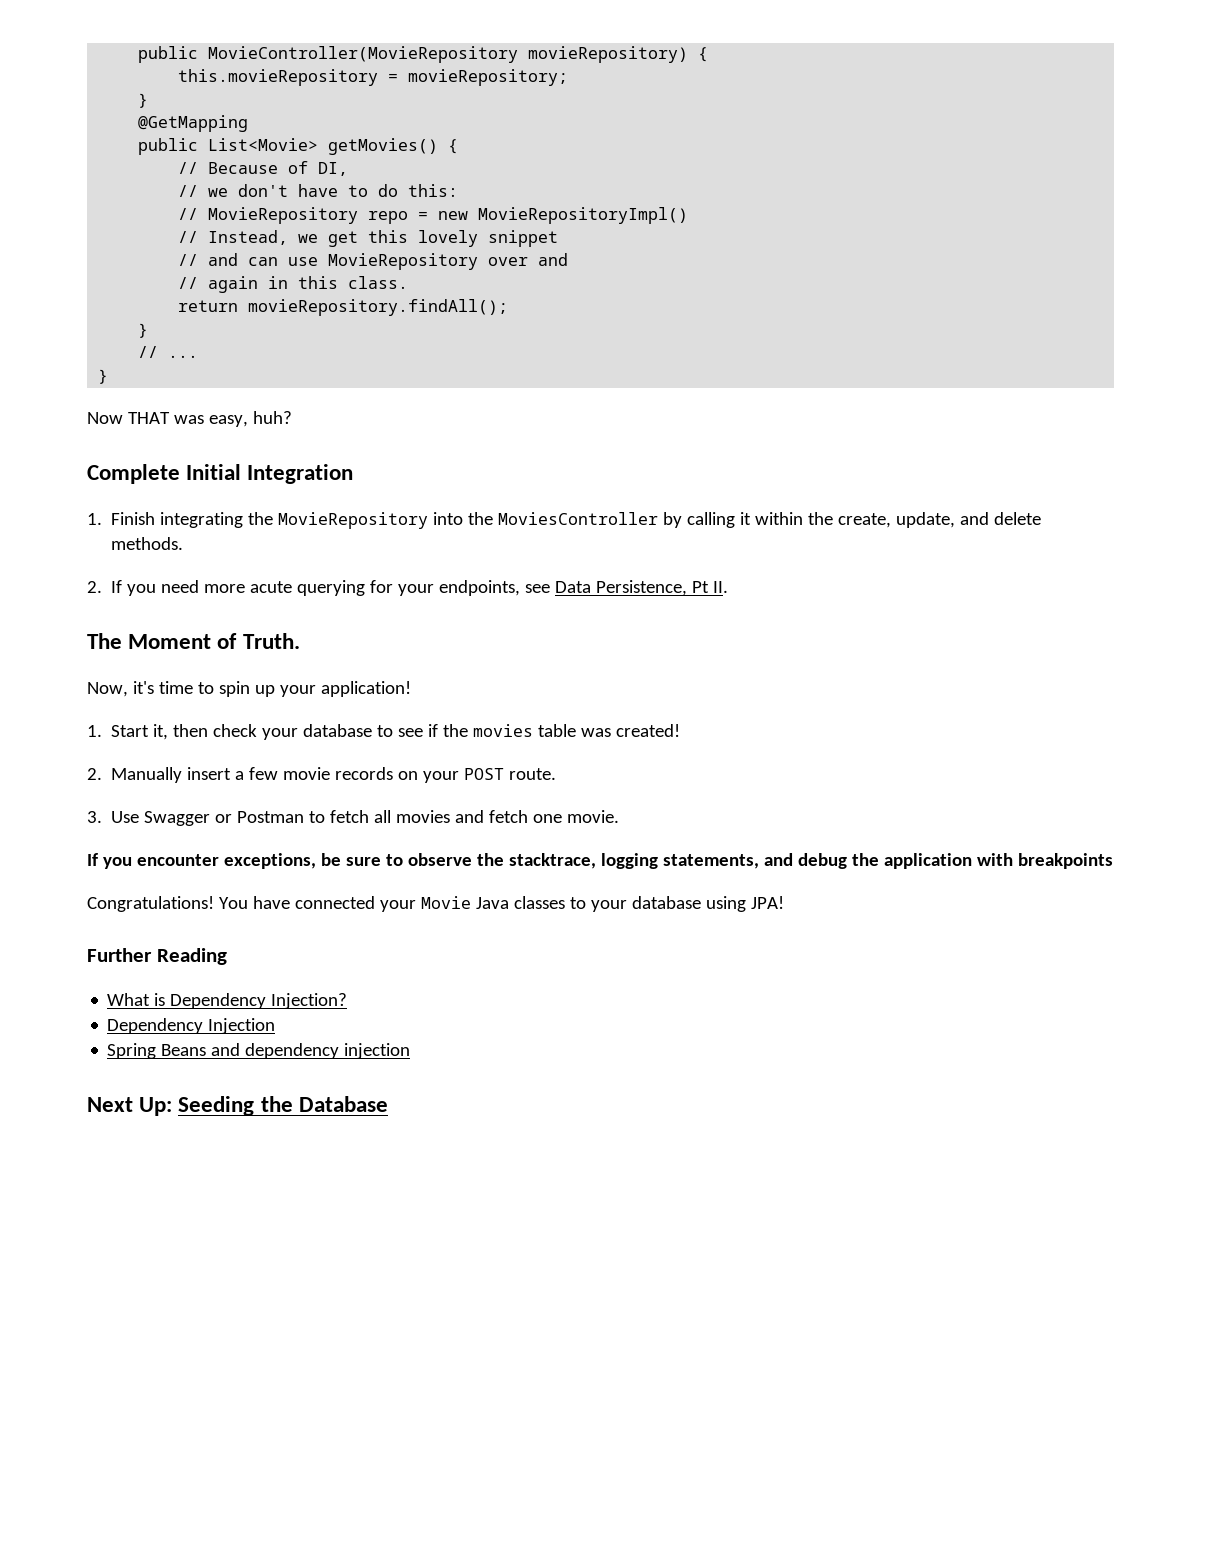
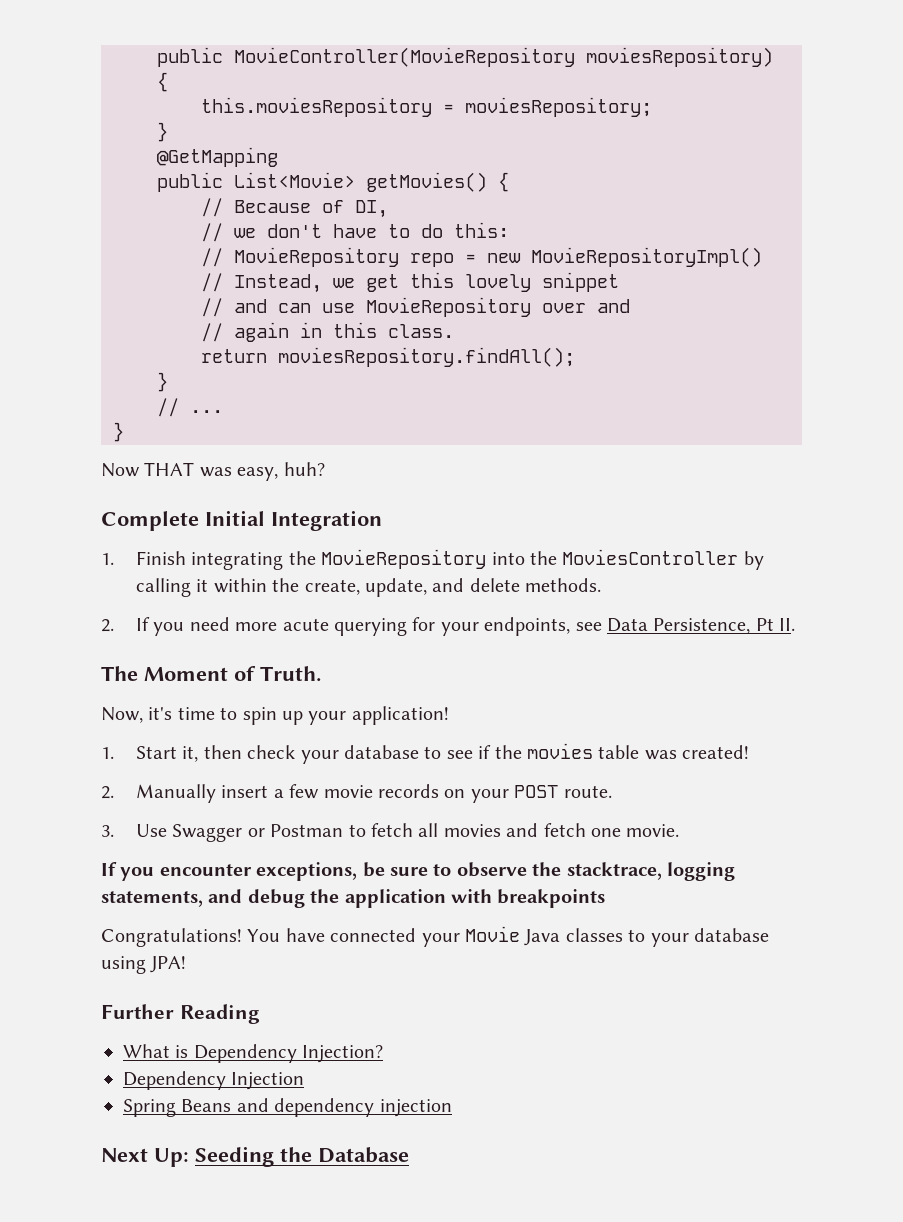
- public MovieController(MovieRepository movieRepository) {
- this.movieRepository = movieRepository;
+ public MovieController(MovieRepository moviesRepository) {
+ this.moviesRepository = moviesRepository;
- return movieRepository.findAll();
+ return moviesRepository.findAll();

